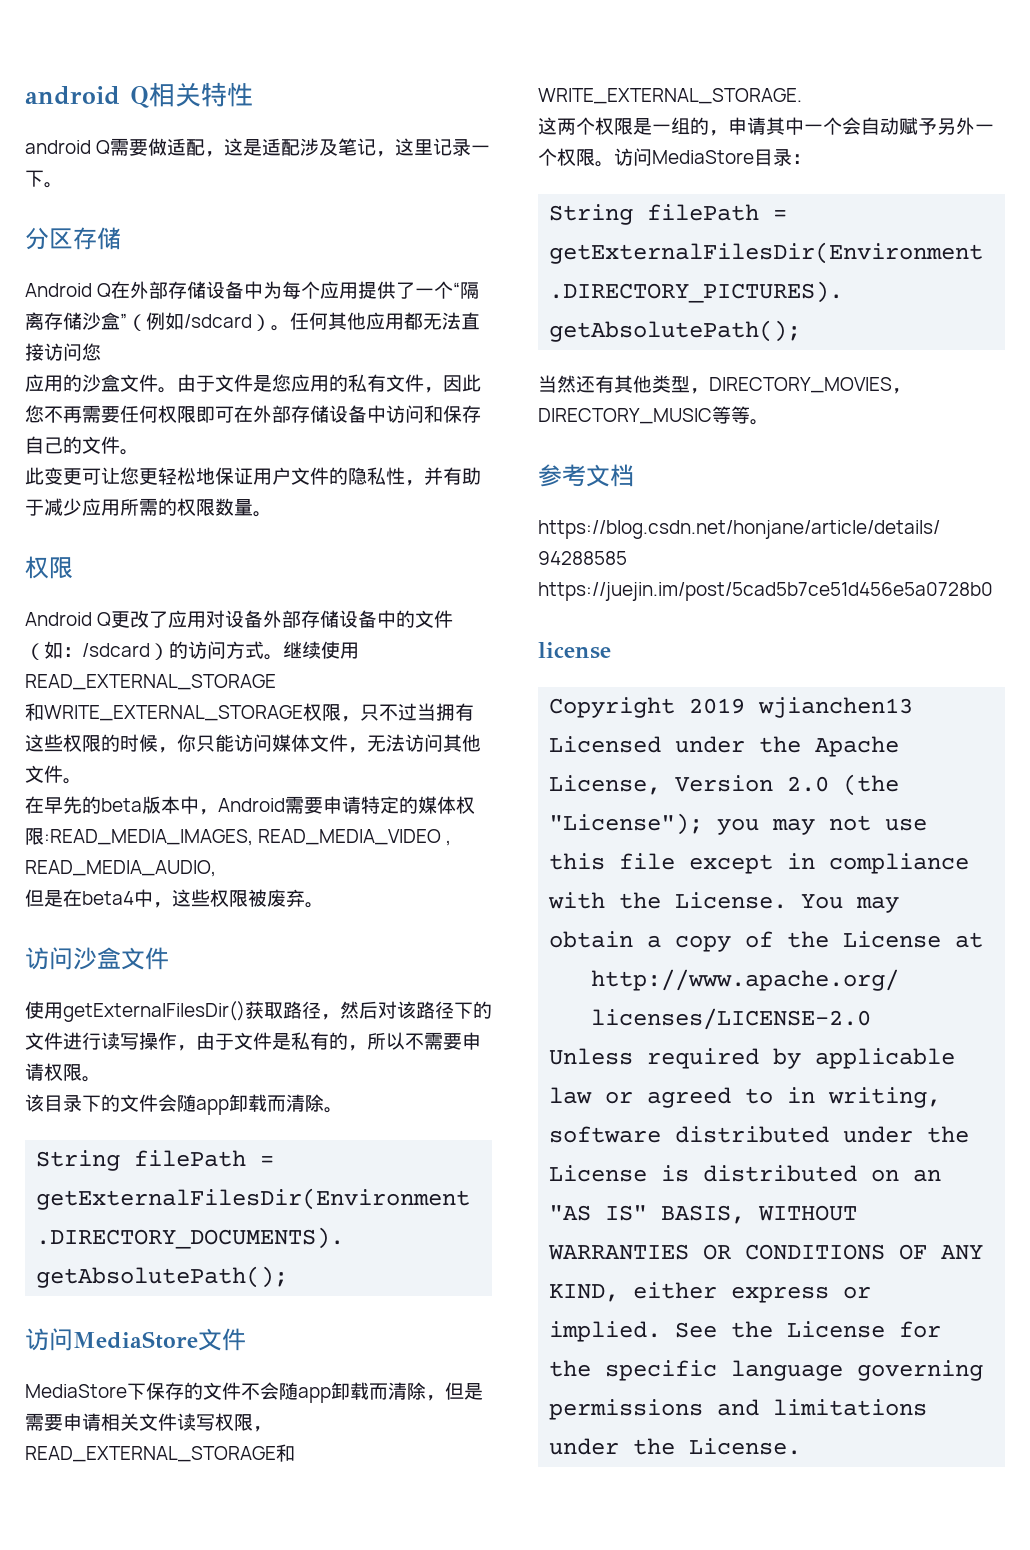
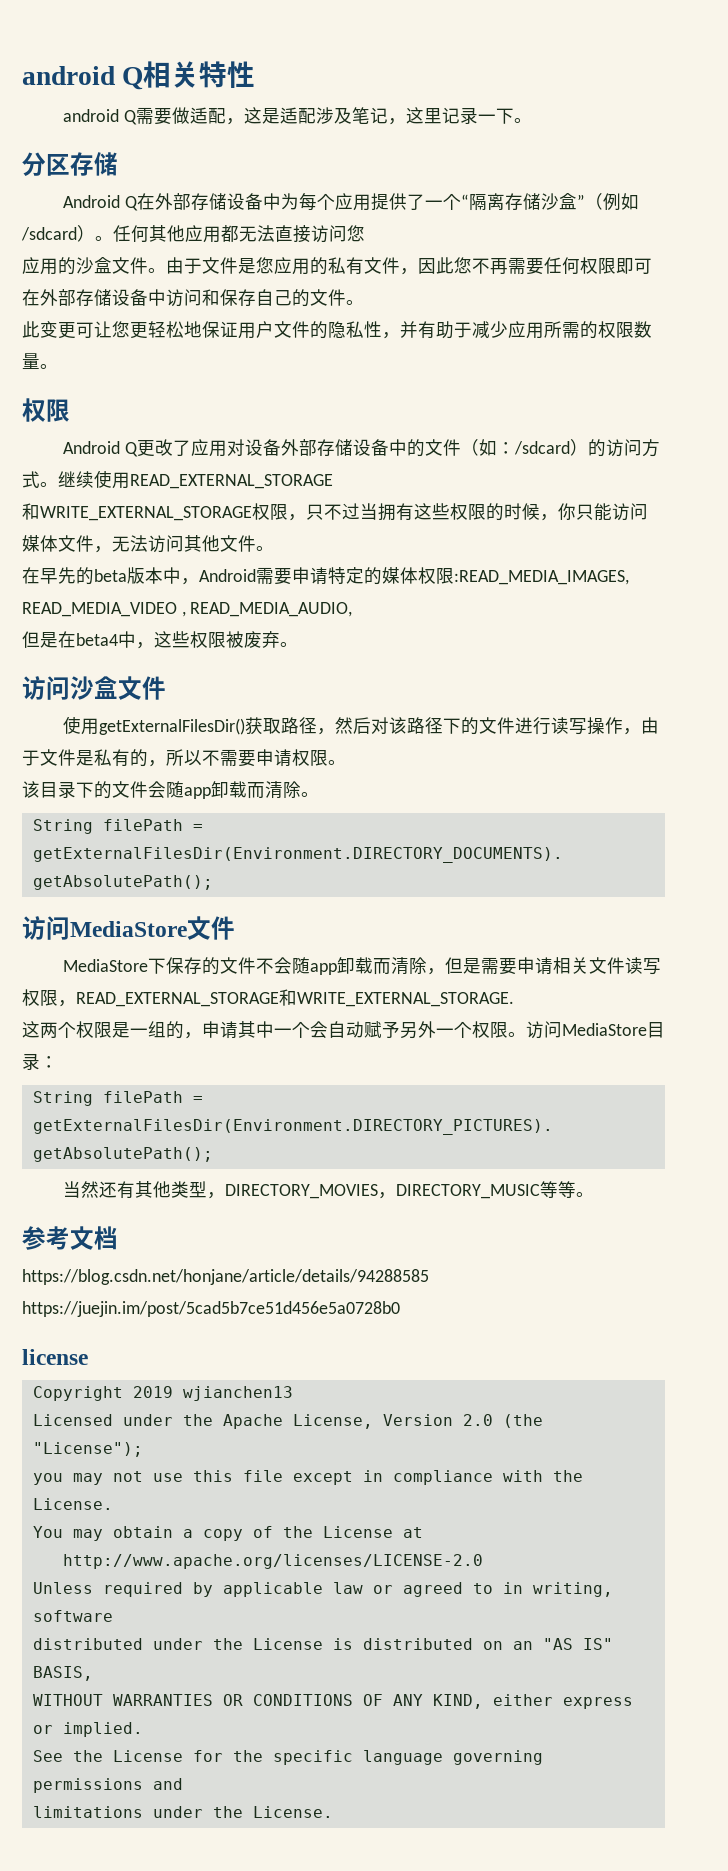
- Licensed under the Apache License, Version 2.0 (the "License"); you may not use this file except in compliance with the License. You may obtain a copy of the License at
+ Licensed under the Apache License, Version 2.0 (the "License");
+ you may not use this file except in compliance with the License.
+ You may obtain a copy of the License at
- Unless required by applicable law or agreed to in writing, software distributed under the License is distributed on an "AS IS" BASIS, WITHOUT WARRANTIES OR CONDITIONS OF ANY KIND, either express or implied. See the License for the specific language governing permissions and limitations under the License.
+ Unless required by applicable law or agreed to in writing, software
+ distributed under the License is distributed on an "AS IS" BASIS,
+ WITHOUT WARRANTIES OR CONDITIONS OF ANY KIND, either express or implied.
+ See the License for the specific language governing permissions and
+ limitations under the License.

